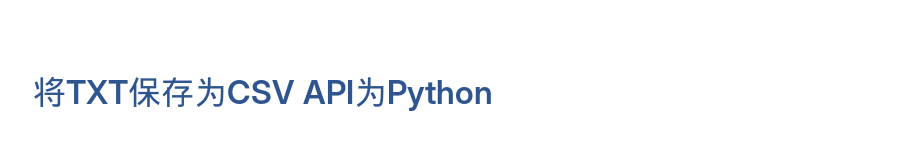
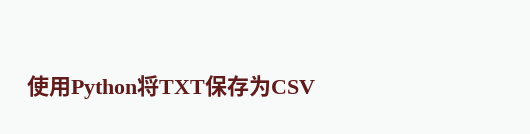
- 将TXT保存为CSV API为Python
+ 使用Python将TXT保存为CSV

